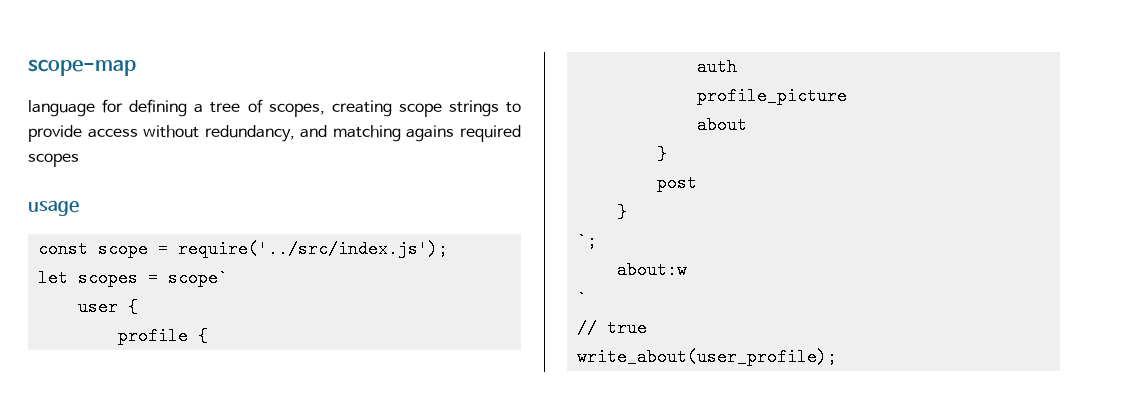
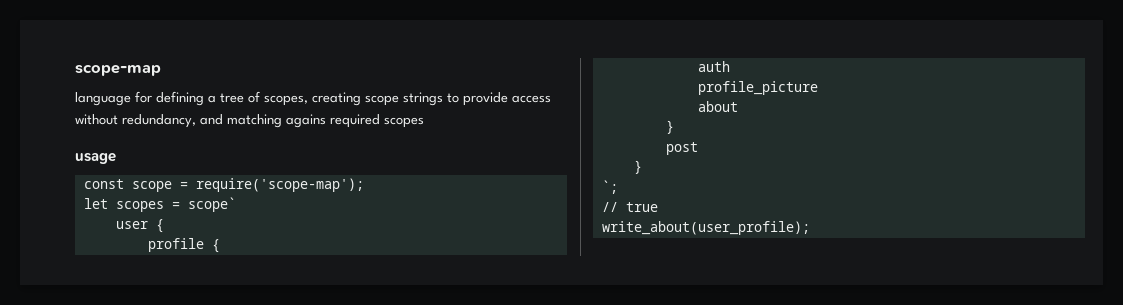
- const scope = require('../src/index.js');
+ const scope = require('scope-map');
- about:w
- `

